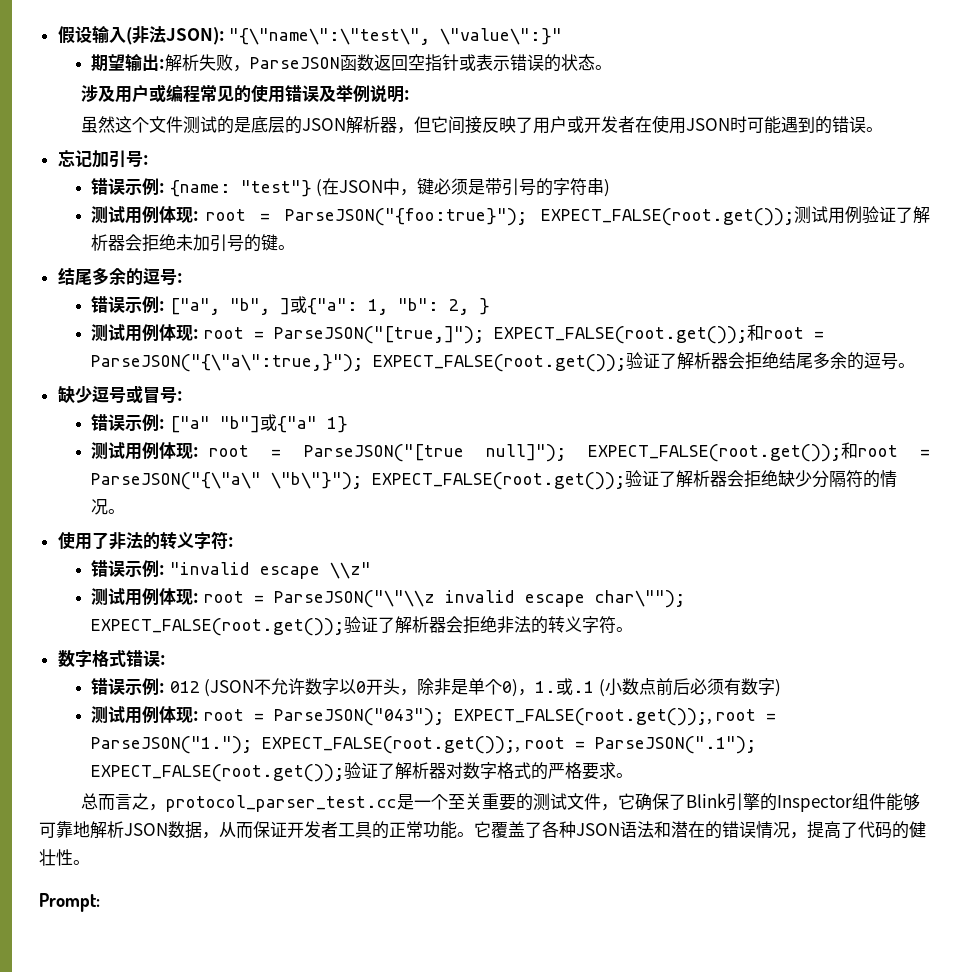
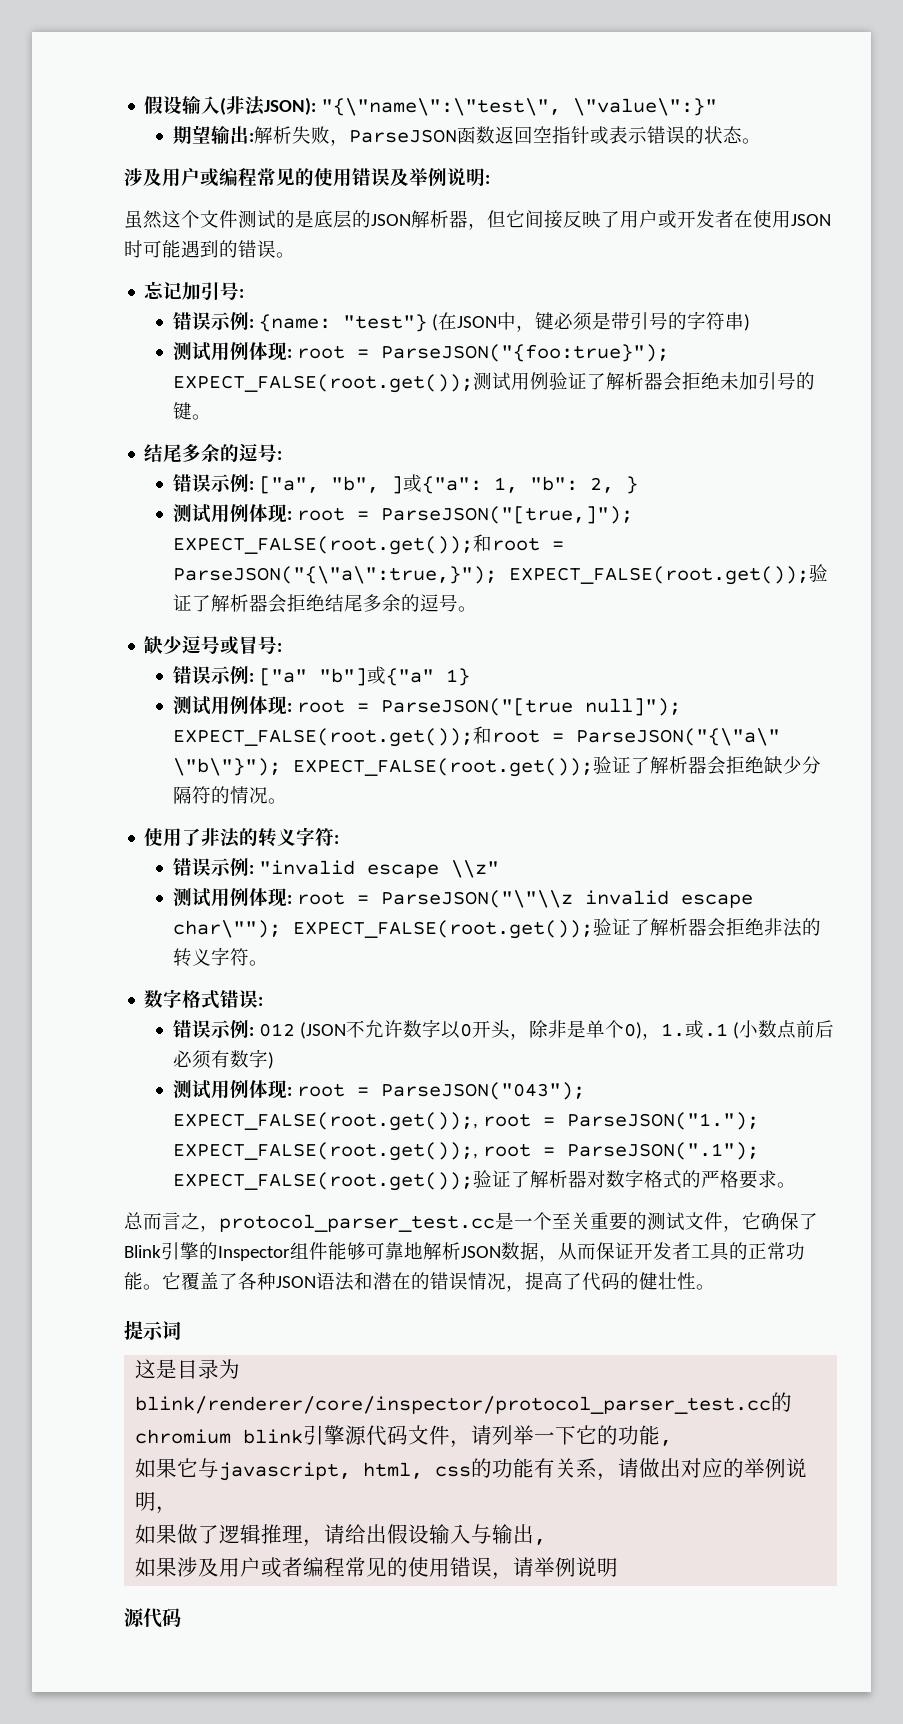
- Prompt:
+ 提示词
+ 这是目录为blink/renderer/core/inspector/protocol_parser_test.cc的chromium blink引擎源代码文件，请列举一下它的功能,
+ 如果它与javascript, html, css的功能有关系，请做出对应的举例说明，
+ 如果做了逻辑推理，请给出假设输入与输出,
+ 如果涉及用户或者编程常见的使用错误，请举例说明
+ 源代码

